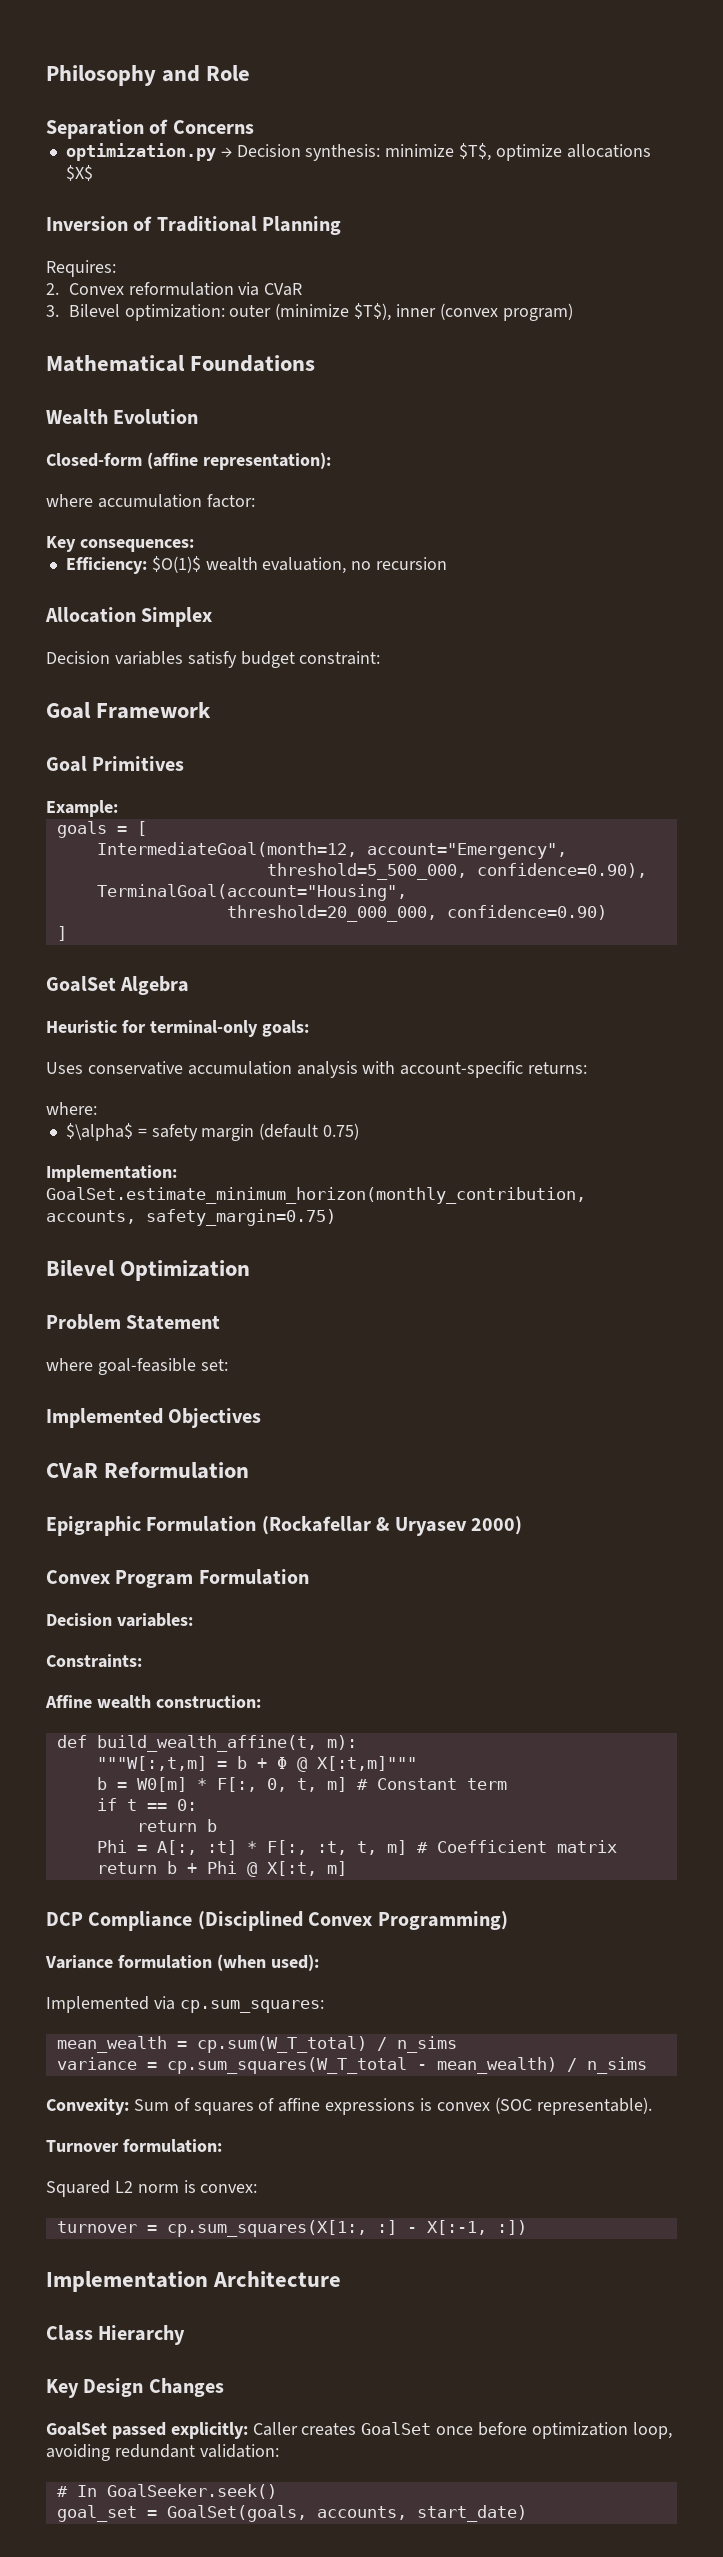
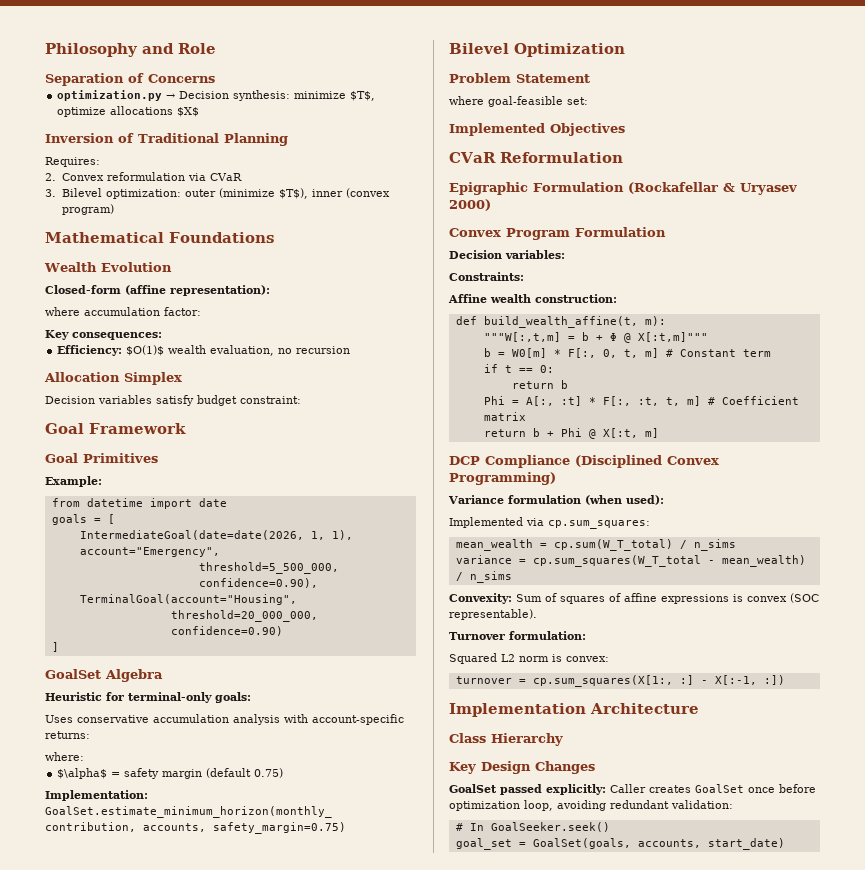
+ from datetime import date
- IntermediateGoal(month=12, account="Emergency",
+ IntermediateGoal(date=date(2026, 1, 1), account="Emergency",

